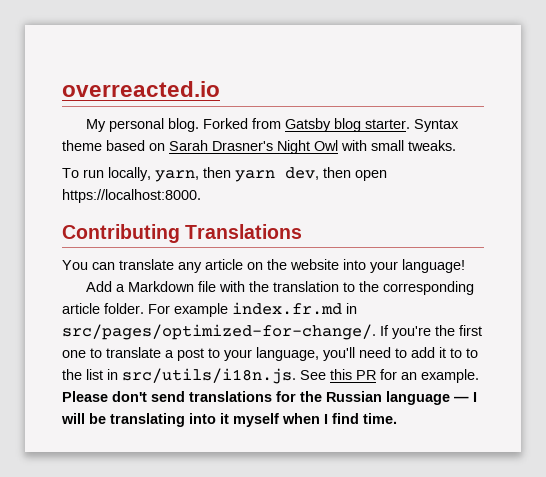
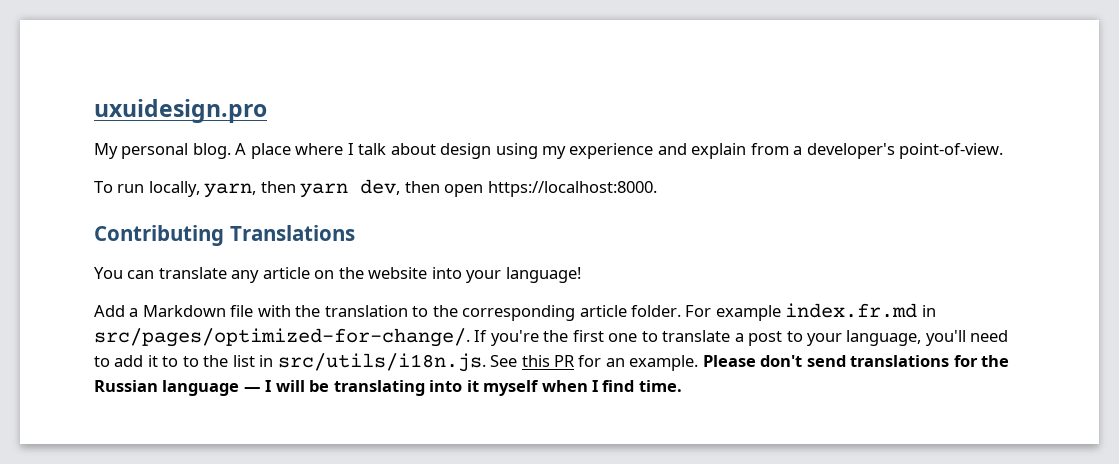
- overreacted.io
+ uxuidesign.pro
- Forked from Gatsby blog starter. Syntax theme based on Sarah Drasner's Night Owl with small tweaks.
+ A place where I talk about design using my experience and explain from a developer's point-of-view.

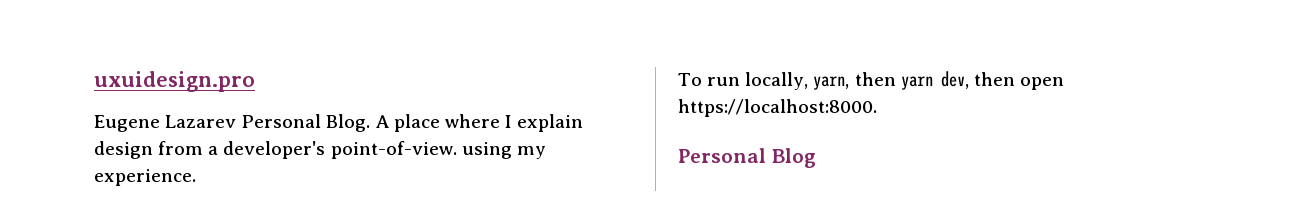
- My personal blog. A place where I talk about design using my experience and explain from a developer's point-of-view.
+ Eugene Lazarev Personal Blog. A place where I explain design from a developer's point-of-view. using my experience.
- Contributing Translations
- You can translate any article on the website into your language!
- Add a Markdown file with the translation to the corresponding article folder. For example index.fr.md in src/pages/optimized-for-change/. If you're the first one to translate a post to your language, you'll need to add it to to the list in src/utils/i18n.js. See this PR for an example. Please don't send translations for the Russian language — I will be translating into it myself when I find time.
+ Personal Blog

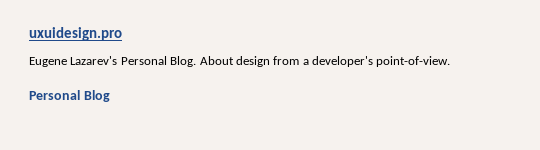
- Eugene Lazarev Personal Blog.
+ Eugene Lazarev's Personal Blog.
- A place where I explain design from a developer's point-of-view. using my experience.
- To run locally, yarn, then yarn dev, then open https://localhost:8000.
+ About design from a developer's point-of-view.

